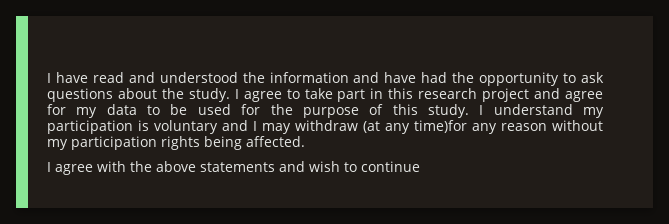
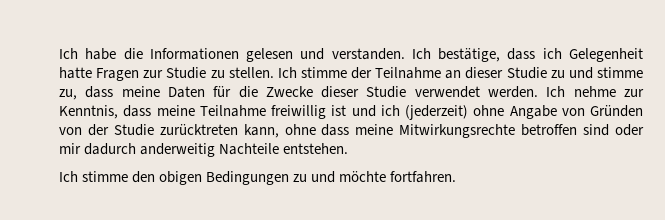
- I have read and understood the information and have had the opportunity to ask questions about the study. I agree to take part in this research project and agree for my data to be used for the purpose of this study. I understand my participation is voluntary and I may withdraw (at any time)for any reason without my participation rights being affected.
- I agree with the above statements and wish to continue
+ Ich habe die Informationen gelesen und verstanden. Ich bestätige, dass ich Gelegenheit hatte Fragen zur Studie zu stellen. Ich stimme der Teilnahme an dieser Studie zu und stimme zu, dass meine Daten für die Zwecke dieser Studie verwendet werden. Ich nehme zur Kenntnis, dass meine Teilnahme freiwillig ist und ich (jederzeit) ohne Angabe von Gründen von der Studie zurücktreten kann, ohne dass meine Mitwirkungsrechte betroffen sind oder mir dadurch anderweitig Nachteile entstehen.
+ Ich stimme den obigen Bedingungen zu und möchte fortfahren.

